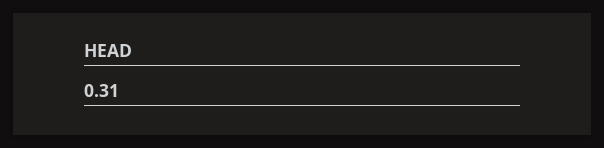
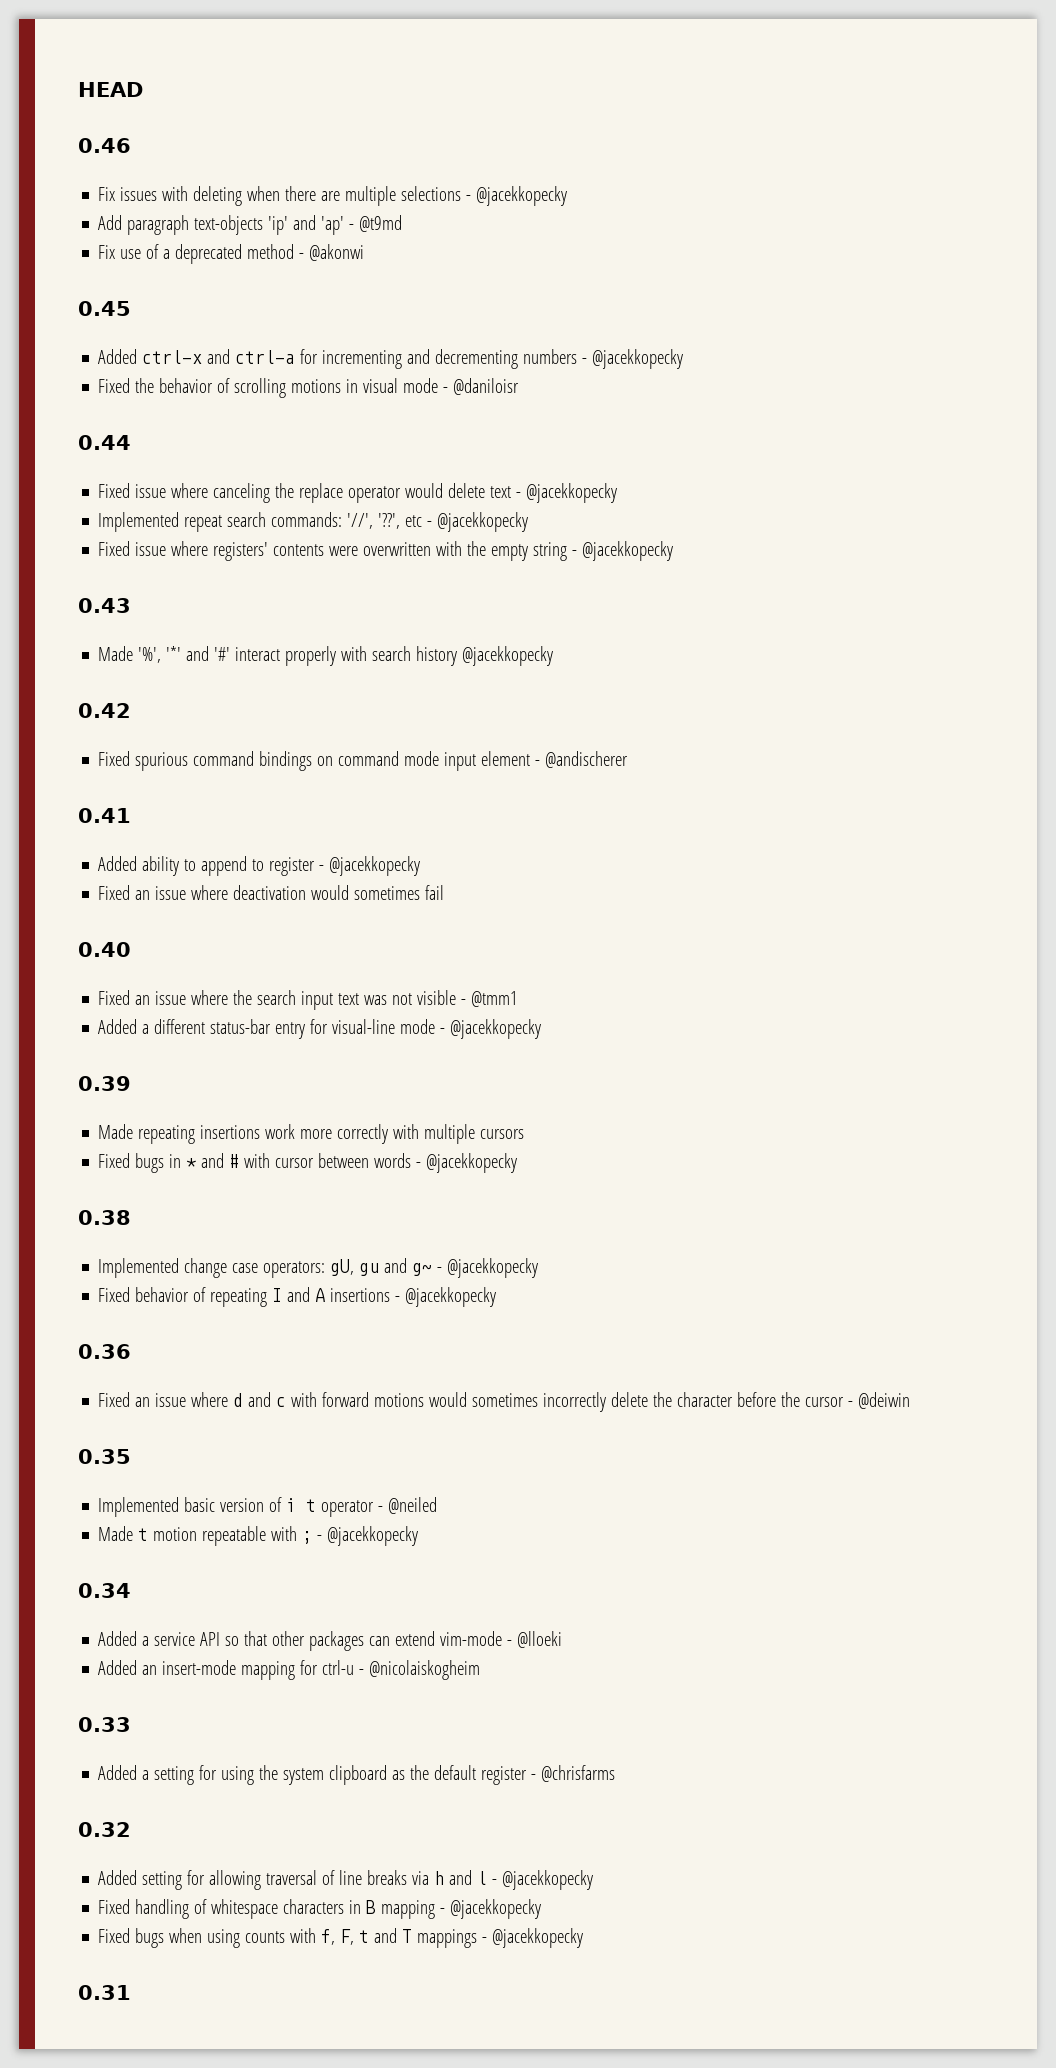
+ 0.46
+ Fix issues with deleting when there are multiple selections - @jacekkopecky
+ Add paragraph text-objects 'ip' and 'ap' - @t9md
+ Fix use of a deprecated method - @akonwi
+ 0.45
+ Added ctrl-x and ctrl-a for incrementing and decrementing numbers - @jacekkopecky
+ Fixed the behavior of scrolling motions in visual mode - @daniloisr
+ 0.44
+ Fixed issue where canceling the replace operator would delete text - @jacekkopecky
+ Implemented repeat search commands: '//', '??', etc - @jacekkopecky
+ Fixed issue where registers' contents were overwritten with the empty string - @jacekkopecky
+ 0.43
+ Made '%', '*' and '#' interact properly with search history @jacekkopecky
+ 0.42
+ Fixed spurious command bindings on command mode input element - @andischerer
+ 0.41
+ Added ability to append to register - @jacekkopecky
+ Fixed an issue where deactivation would sometimes fail
+ 0.40
+ Fixed an issue where the search input text was not visible - @tmm1
+ Added a different status-bar entry for visual-line mode - @jacekkopecky
+ 0.39
+ Made repeating insertions work more correctly with multiple cursors
+ Fixed bugs in * and # with cursor between words - @jacekkopecky
+ 0.38
+ Implemented change case operators: gU, gu and g~ - @jacekkopecky
+ Fixed behavior of repeating I and A insertions - @jacekkopecky
+ 0.36
+ Fixed an issue where d and c with forward motions would sometimes incorrectly delete the character before the cursor - @deiwin
+ 0.35
+ Implemented basic version of i t operator - @neiled
+ Made t motion repeatable with ; - @jacekkopecky
+ 0.34
+ Added a service API so that other packages can extend vim-mode - @lloeki
+ Added an insert-mode mapping for ctrl-u - @nicolaiskogheim
+ 0.33
+ Added a setting for using the system clipboard as the default register - @chrisfarms
+ 0.32
+ Added setting for allowing traversal of line breaks via h and l - @jacekkopecky
+ Fixed handling of whitespace characters in B mapping - @jacekkopecky
+ Fixed bugs when using counts with f, F, t and T mappings - @jacekkopecky

